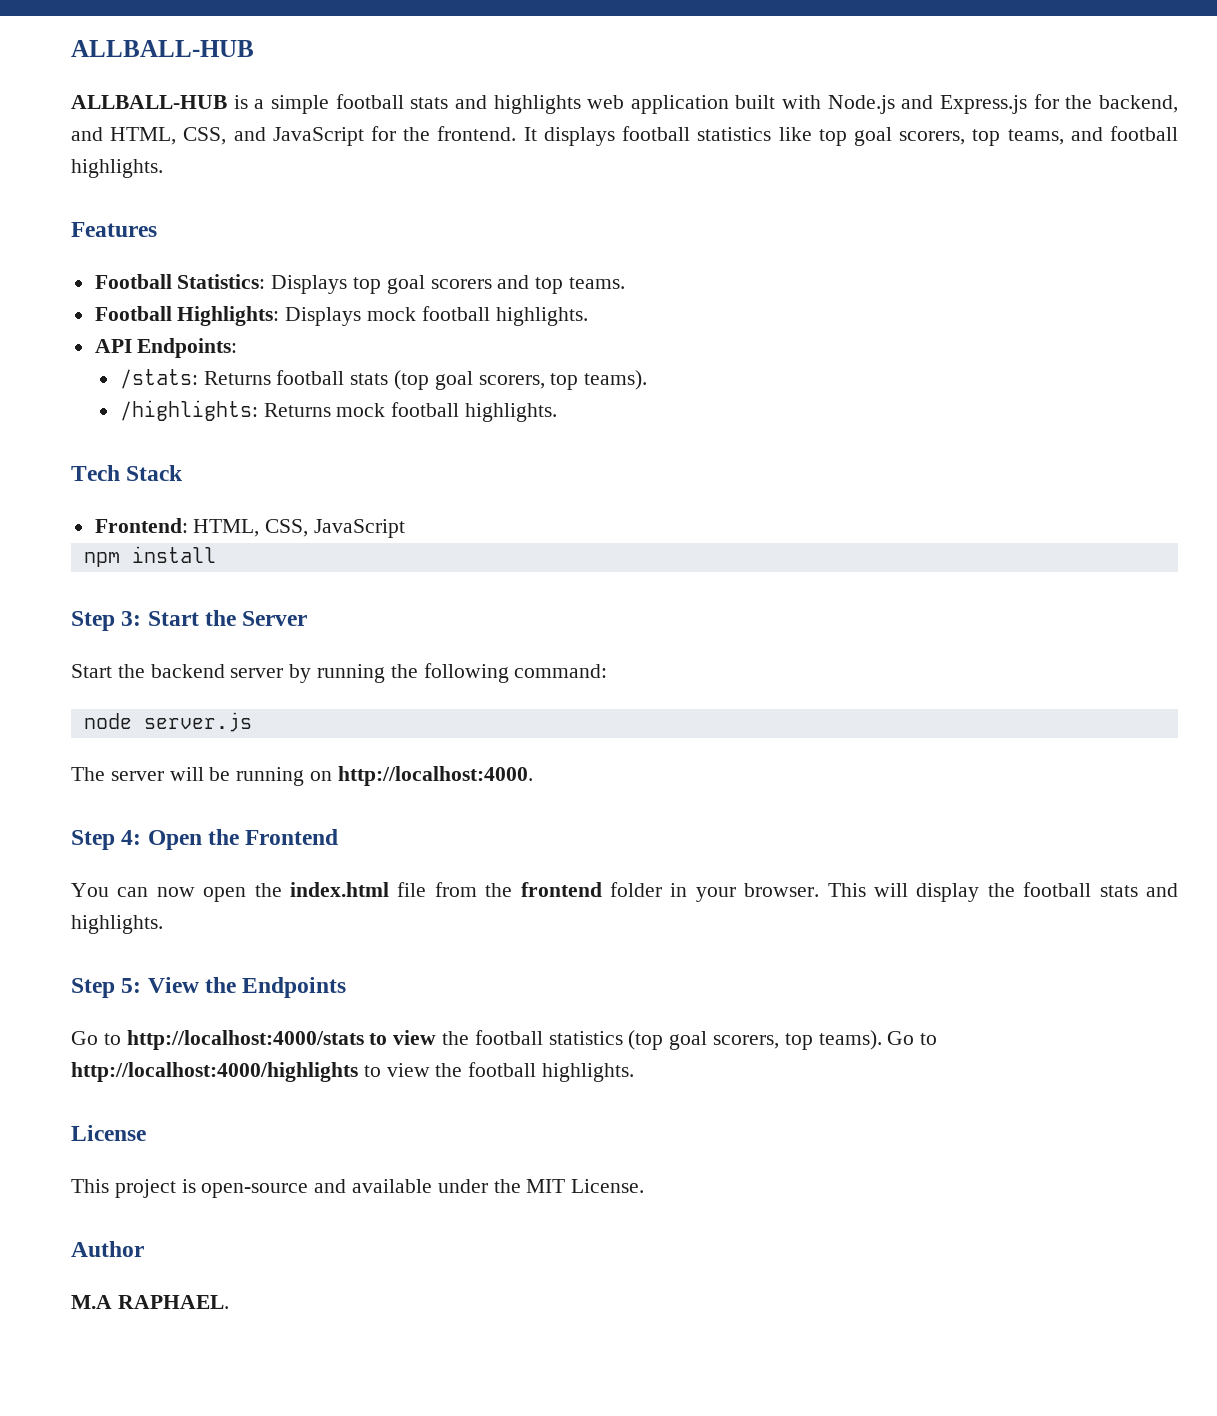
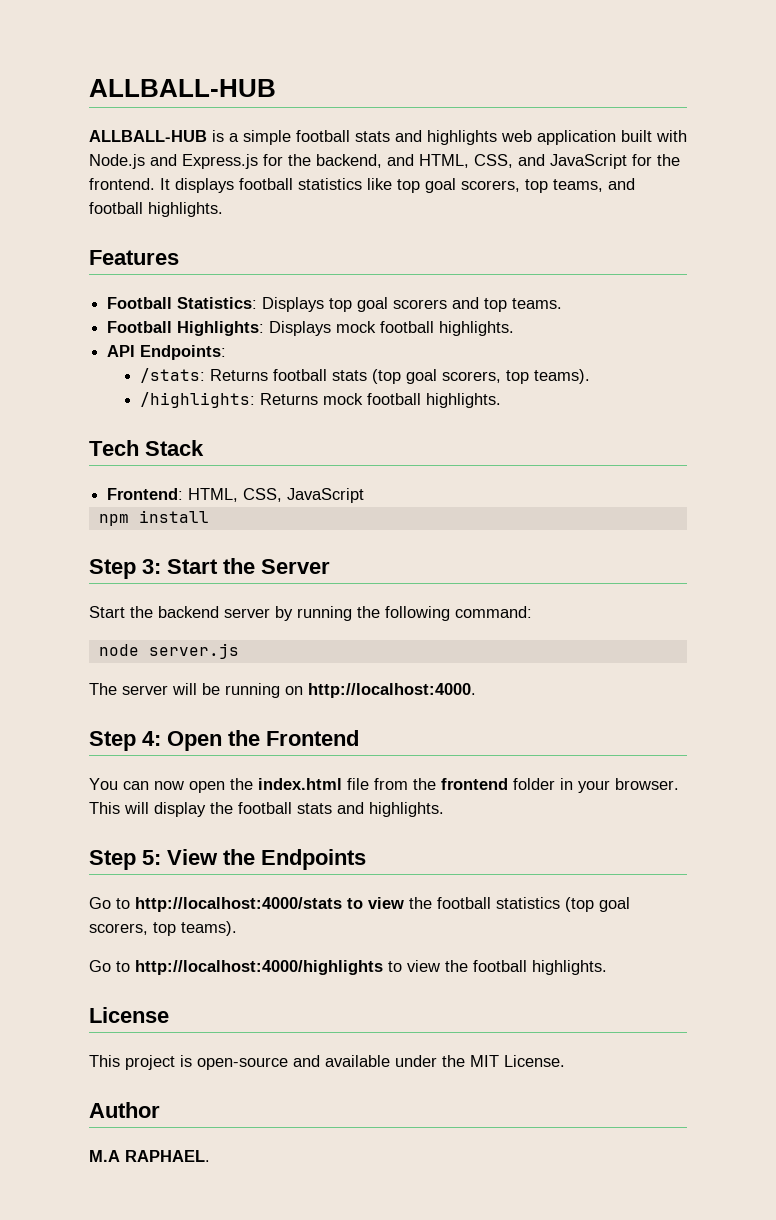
- Go to http://localhost:4000/stats to view the football statistics (top goal scorers, top teams). Go to http://localhost:4000/highlights to view the football highlights.
+ Go to http://localhost:4000/stats to view the football statistics (top goal scorers, top teams).
+ Go to http://localhost:4000/highlights to view the football highlights.

